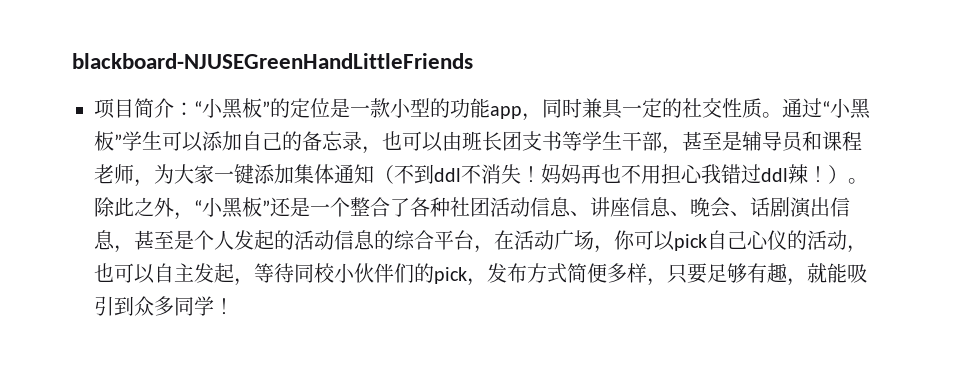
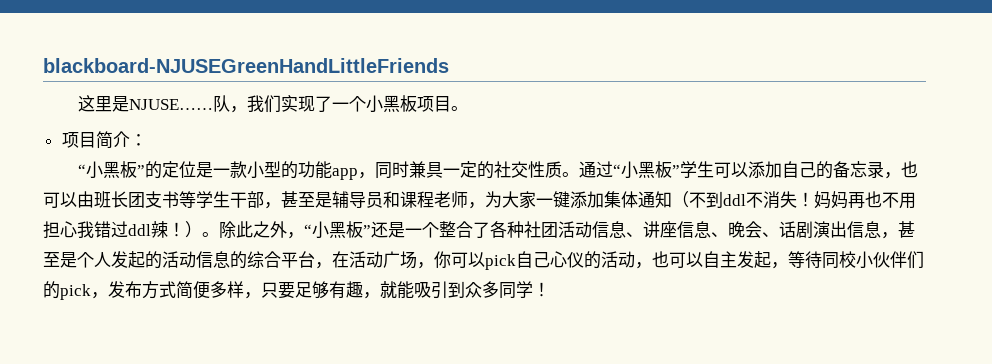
+ 这里是NJUSE……队，我们实现了一个小黑板项目。
- 项目简介：“小黑板”的定位是一款小型的功能app，同时兼具一定的社交性质。
+ 项目简介：
+ “小黑板”的定位是一款小型的功能app，同时兼具一定的社交性质。

